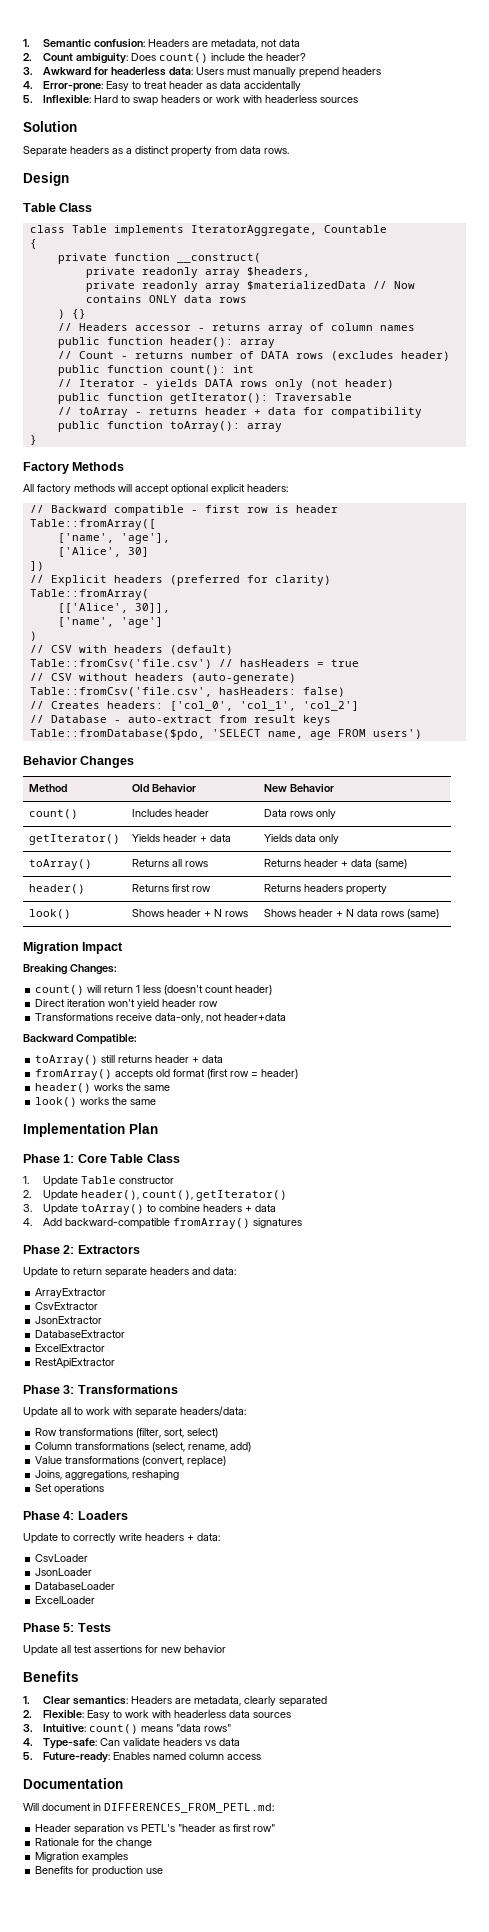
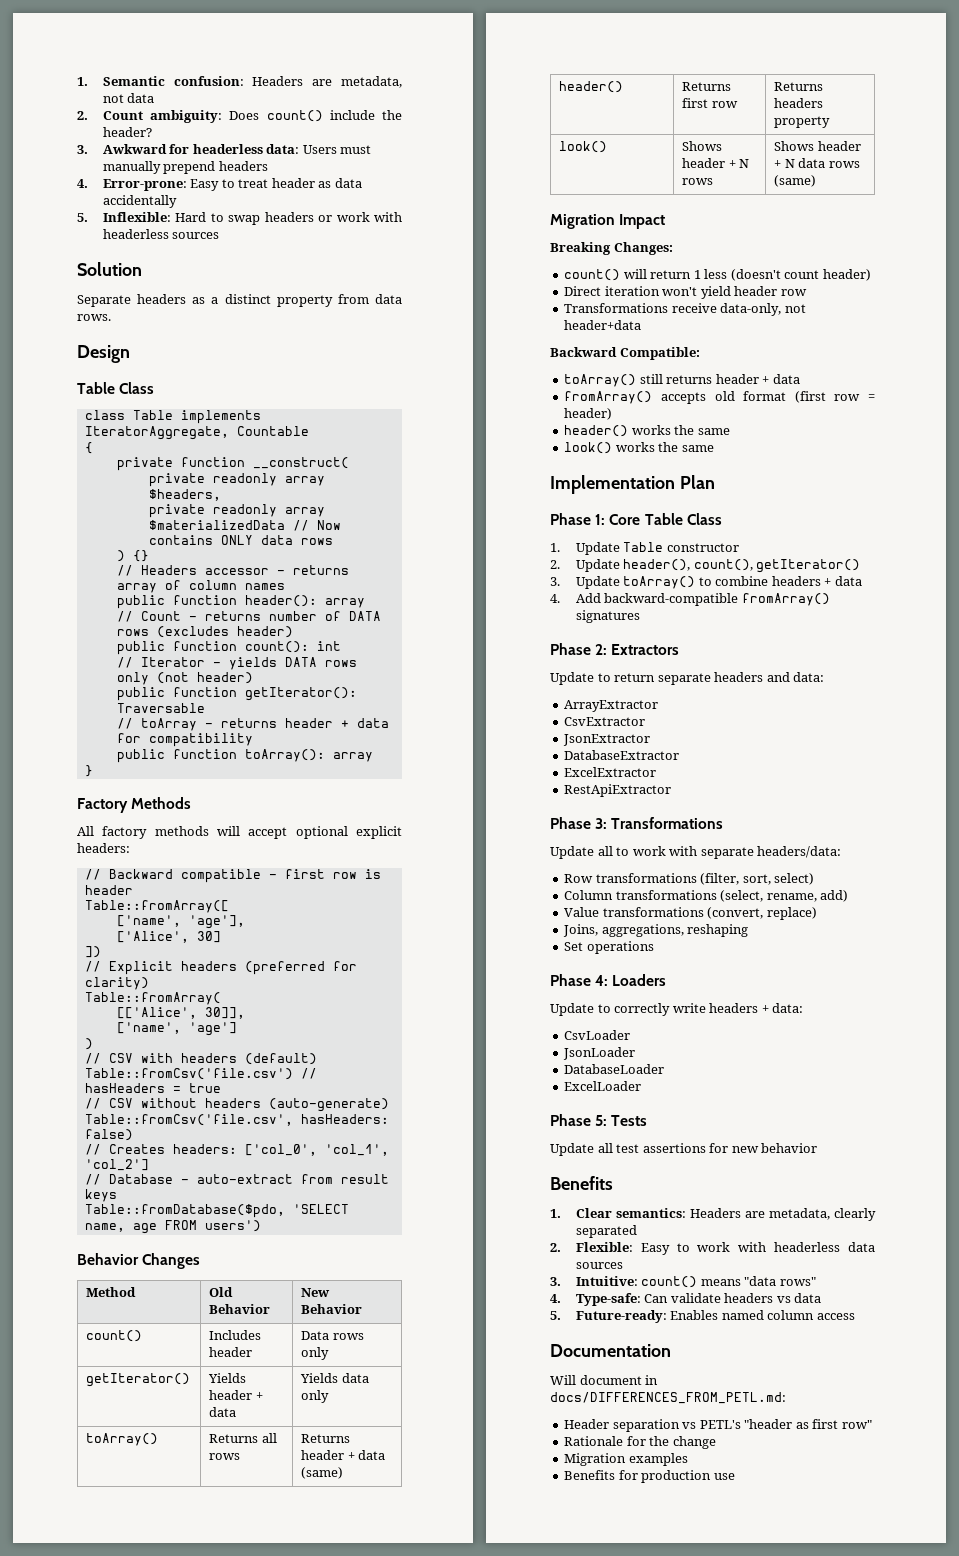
- Will document in DIFFERENCES_FROM_PETL.md:
+ Will document in docs/DIFFERENCES_FROM_PETL.md:

